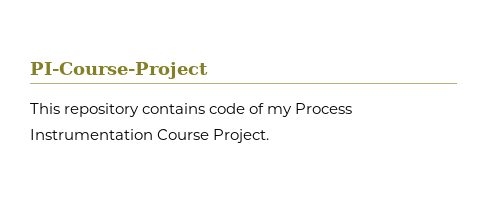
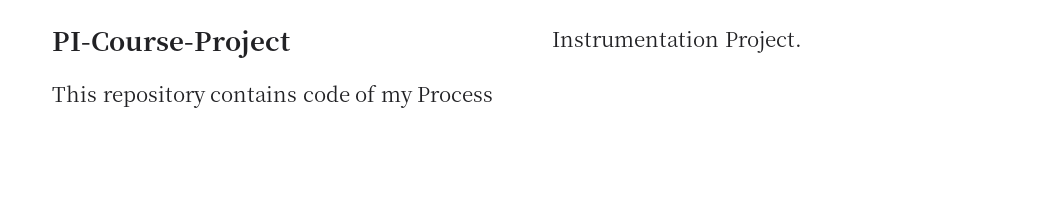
- This repository contains code of my Process Instrumentation Course Project.
+ This repository contains code of my Process Instrumentation Project.

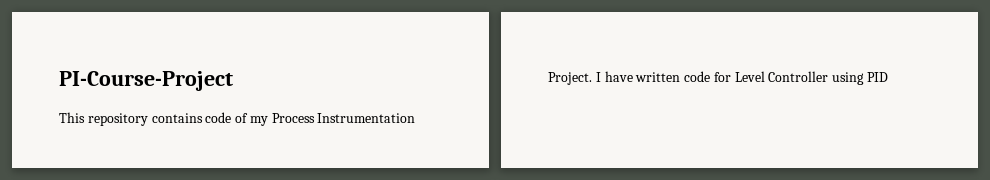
+ I have written code for Level Controller using PID

